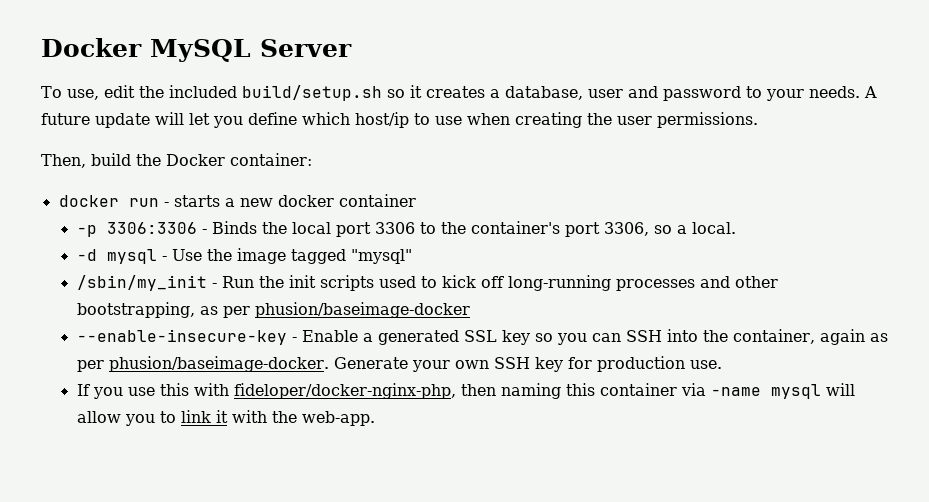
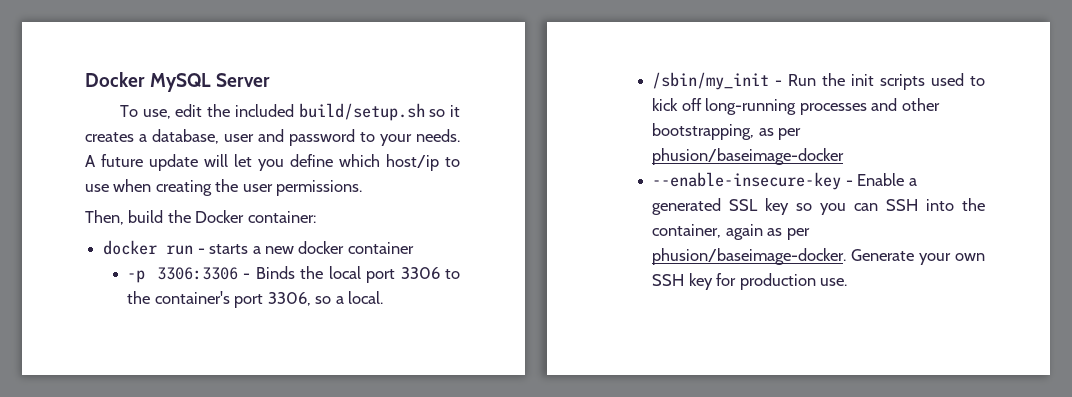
- -d mysql - Use the image tagged "mysql"
- If you use this with fideloper/docker-nginx-php, then naming this container via -name mysql will allow you to link it with the web-app.

